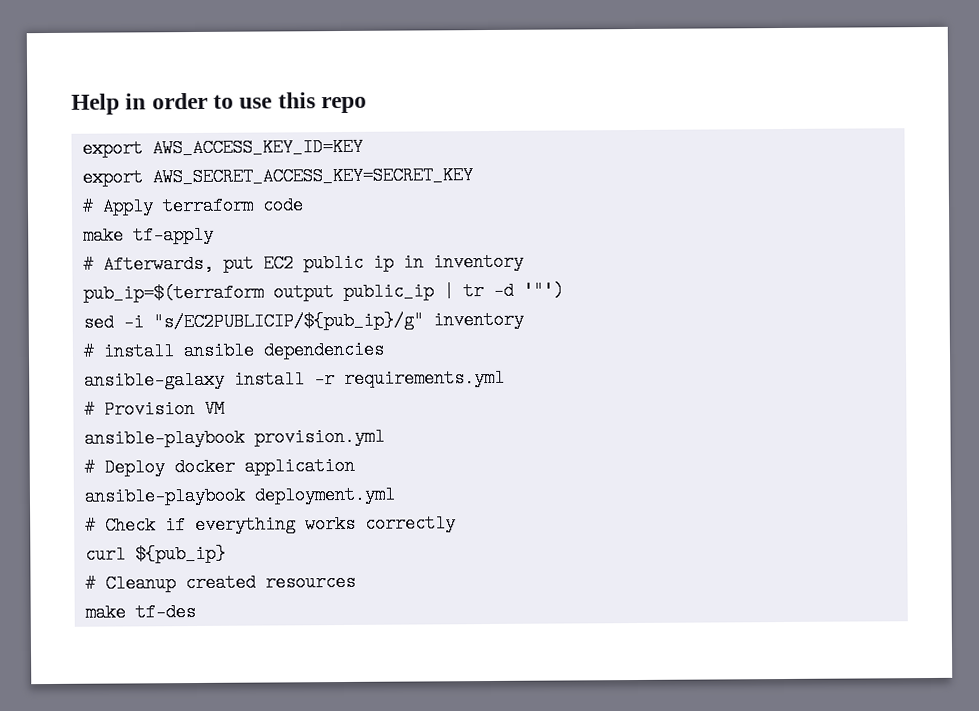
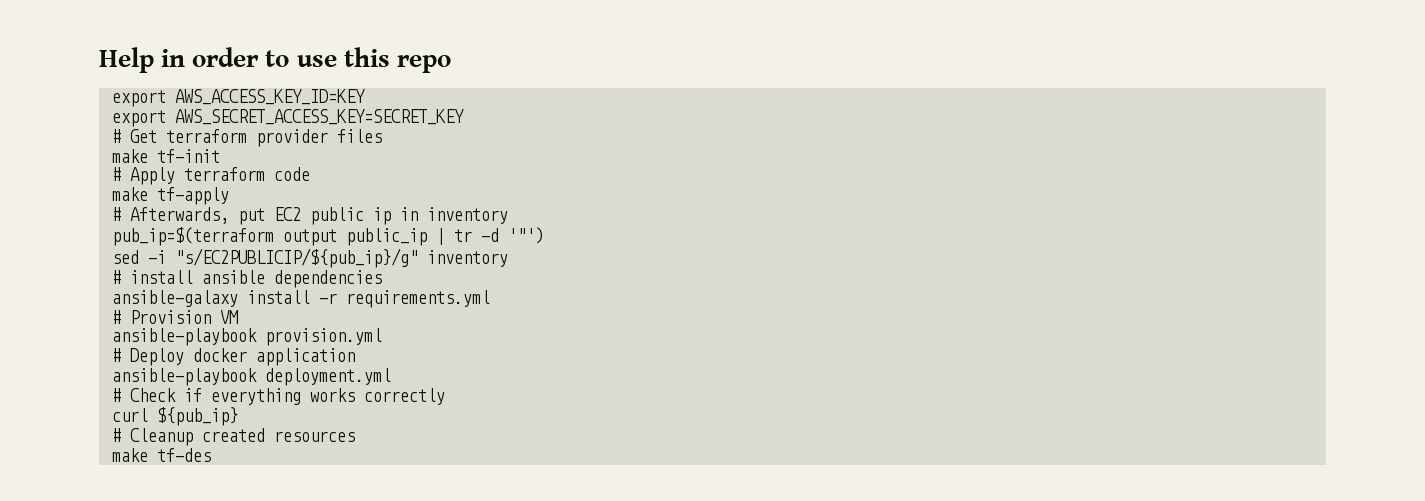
+ # Get terraform provider files
+ make tf-init

